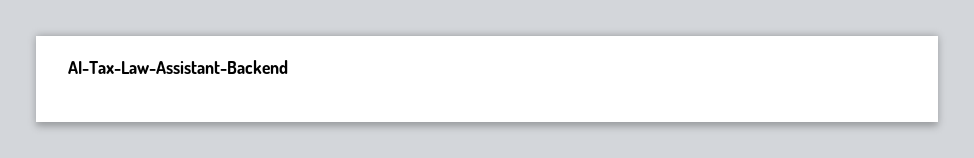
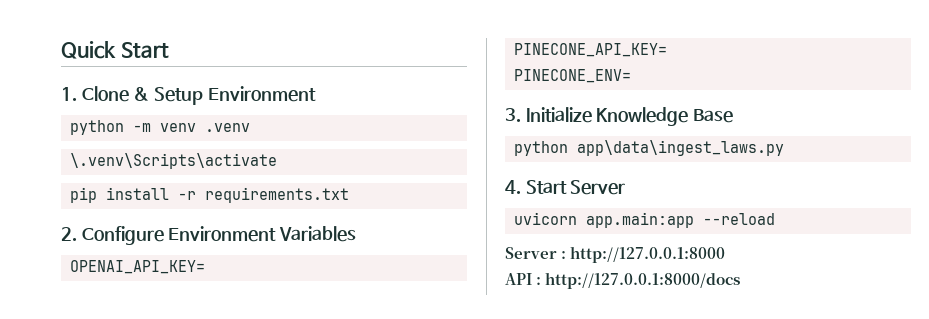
- AI-Tax-Law-Assistant-Backend
+ Quick Start
+ 1. Clone & Setup Environment
+ python -m venv .venv
+ \.venv\Scripts\activate
+ pip install -r requirements.txt
+ 2. Configure Environment Variables
+ OPENAI_API_KEY=
+ PINECONE_API_KEY=
+ PINECONE_ENV=
+ 3. Initialize Knowledge Base
+ python app\data\ingest_laws.py
+ 4. Start Server
+ uvicorn app.main:app --reload
+ Server : http://127.0.0.1:8000
+ API : http://127.0.0.1:8000/docs

